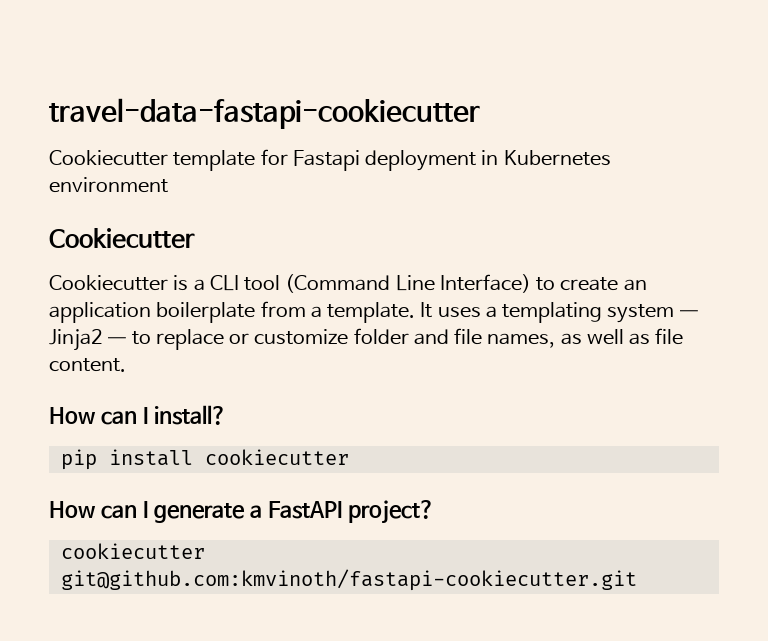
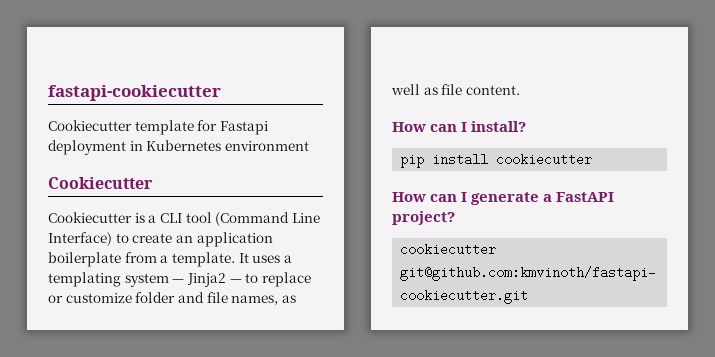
- travel-data-fastapi-cookiecutter
+ fastapi-cookiecutter

